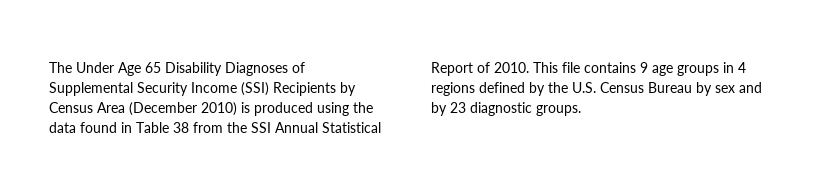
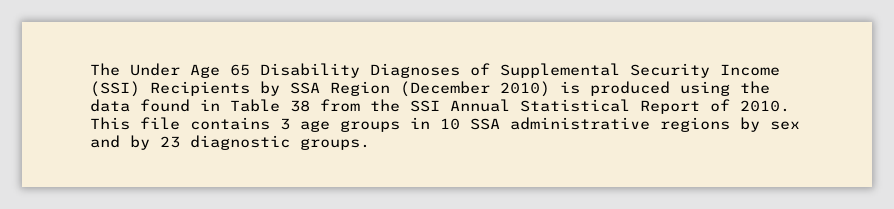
- The Under Age 65 Disability Diagnoses of Supplemental Security Income (SSI) Recipients by Census Area (December 2010) is produced using the data found in Table 38 from the SSI Annual Statistical Report of 2010.
+ The Under Age 65 Disability Diagnoses of Supplemental Security Income (SSI) Recipients by SSA Region (December 2010) is produced using the data found in Table 38 from the SSI Annual Statistical Report of 2010.
- This file contains 9 age groups in 4 regions defined by the U.S. Census Bureau by sex and by 23 diagnostic groups.
+ This file contains 3 age groups in 10 SSA administrative regions by sex and by 23 diagnostic groups.

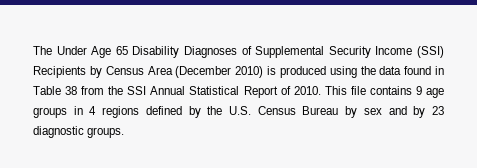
- The Under Age 65 Disability Diagnoses of Supplemental Security Income (SSI) Recipients by SSA Region (December 2010) is produced using the data found in Table 38 from the SSI Annual Statistical Report of 2010.
+ The Under Age 65 Disability Diagnoses of Supplemental Security Income (SSI) Recipients by Census Area (December 2010) is produced using the data found in Table 38 from the SSI Annual Statistical Report of 2010.
- This file contains 3 age groups in 10 SSA administrative regions by sex and by 23 diagnostic groups.
+ This file contains 9 age groups in 4 regions defined by the U.S. Census Bureau by sex and by 23 diagnostic groups.

